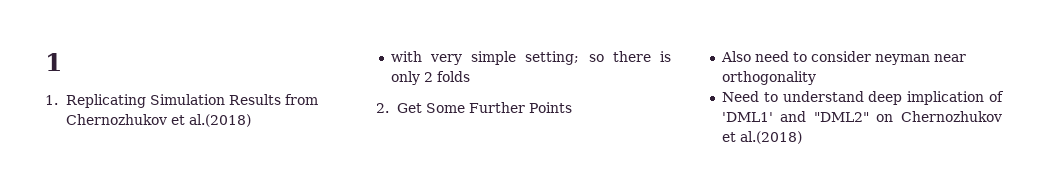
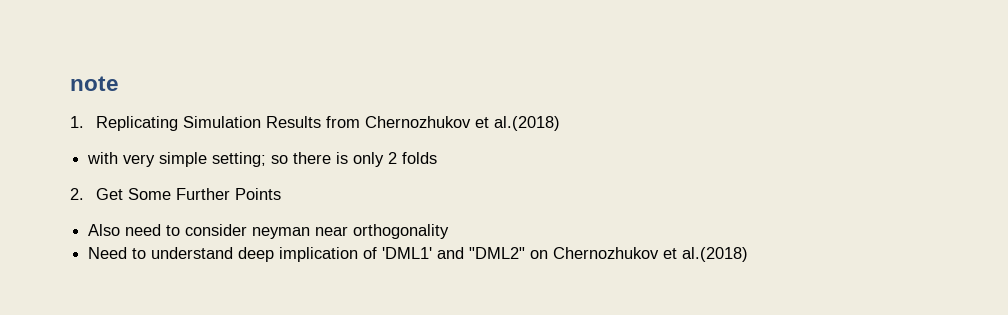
- 1
+ note

